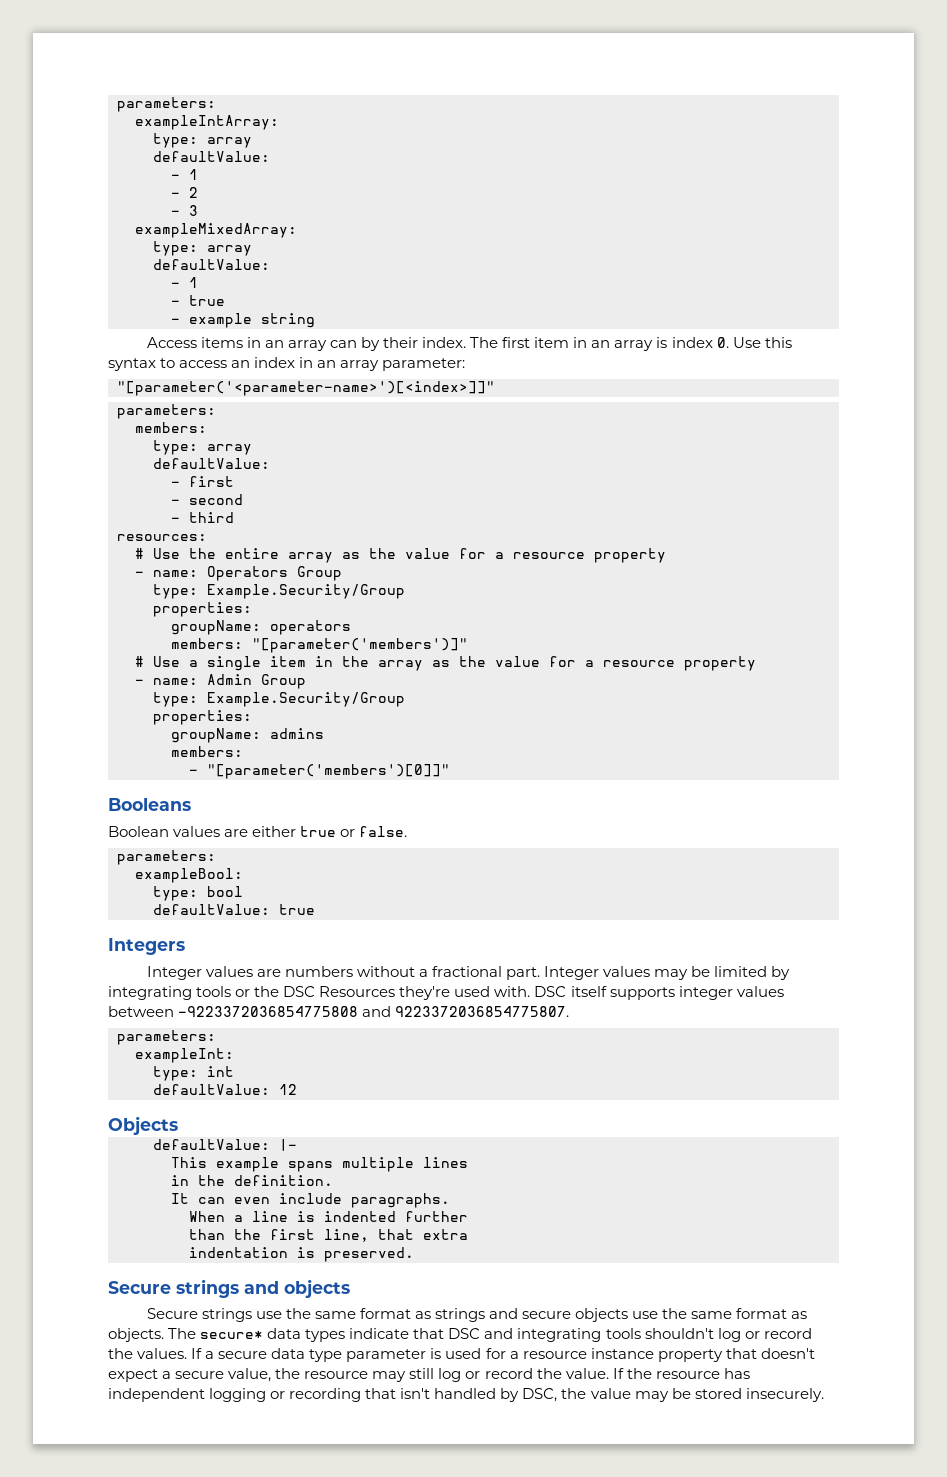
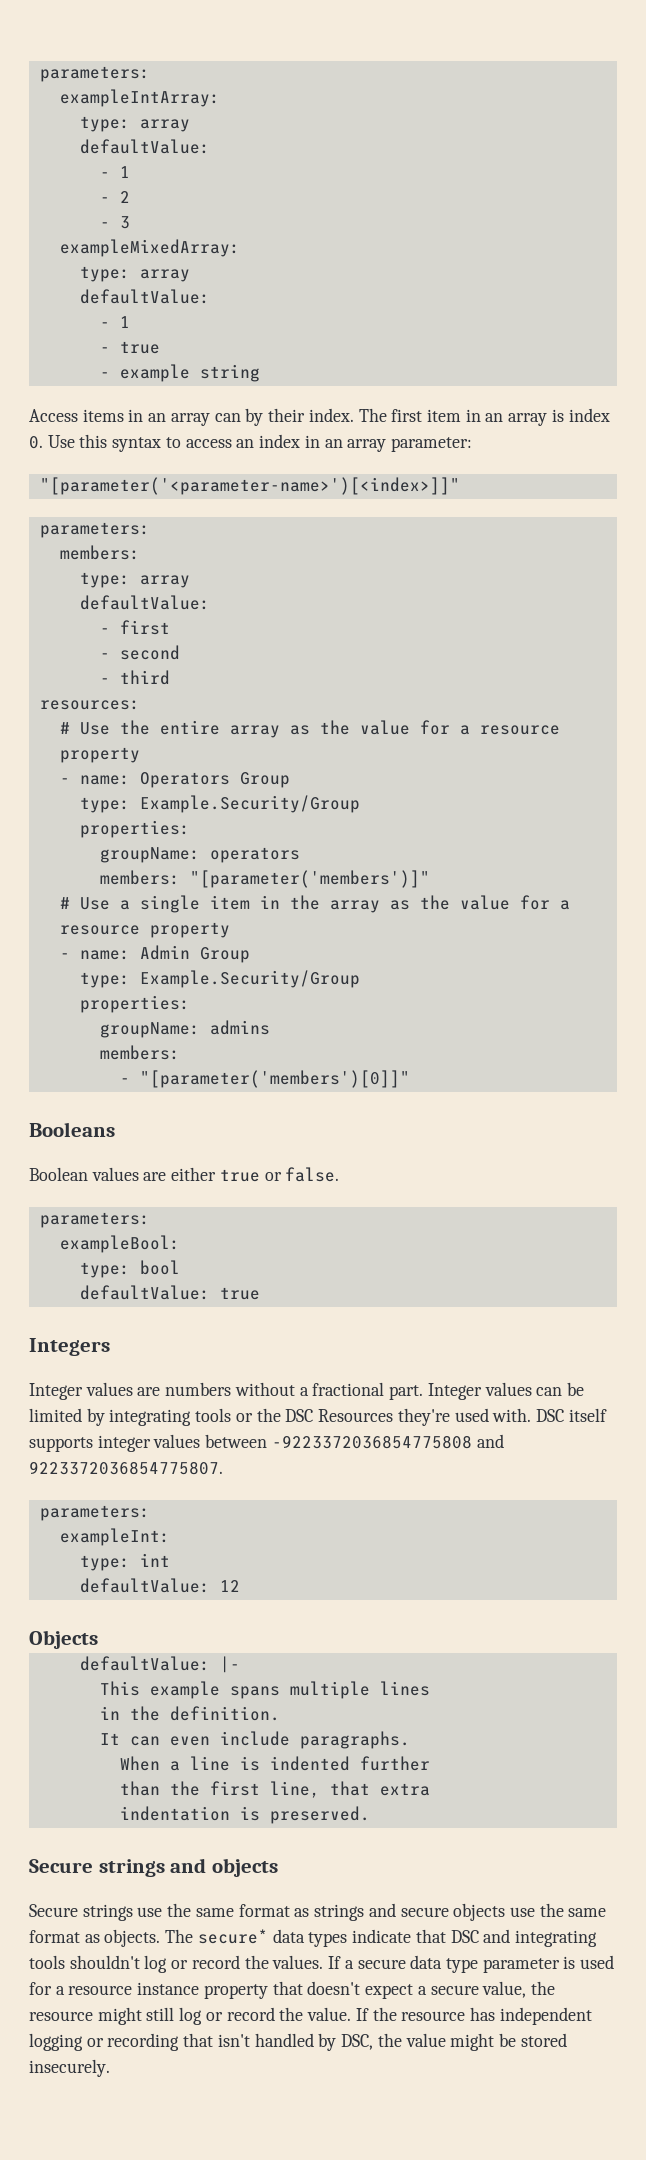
- Integer values may be limited by integrating tools or the DSC Resources they're used with.
+ Integer values can be limited by integrating tools or the DSC Resources they're used with.
- If a secure data type parameter is used for a resource instance property that doesn't expect a secure value, the resource may still log or record the value.
+ If a secure data type parameter is used for a resource instance property that doesn't expect a secure value, the resource might still log or record the value.
- If the resource has independent logging or recording that isn't handled by DSC, the value may be stored insecurely.
+ If the resource has independent logging or recording that isn't handled by DSC, the value might be stored insecurely.

